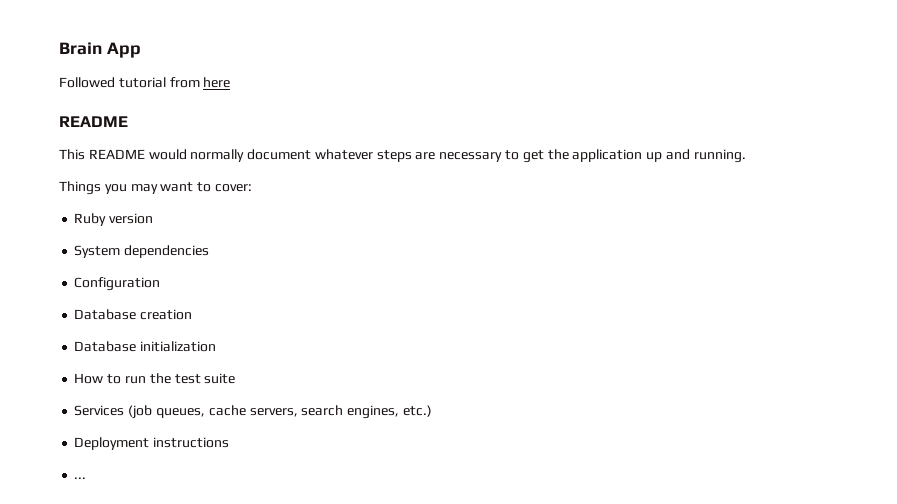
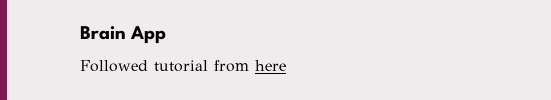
  Followed tutorial from here
- README
- This README would normally document whatever steps are necessary to get the application up and running.
- Things you may want to cover:
- Ruby version
- System dependencies
- Configuration
- Database creation
- Database initialization
- How to run the test suite
- Services (job queues, cache servers, search engines, etc.)
- Deployment instructions
- ...

